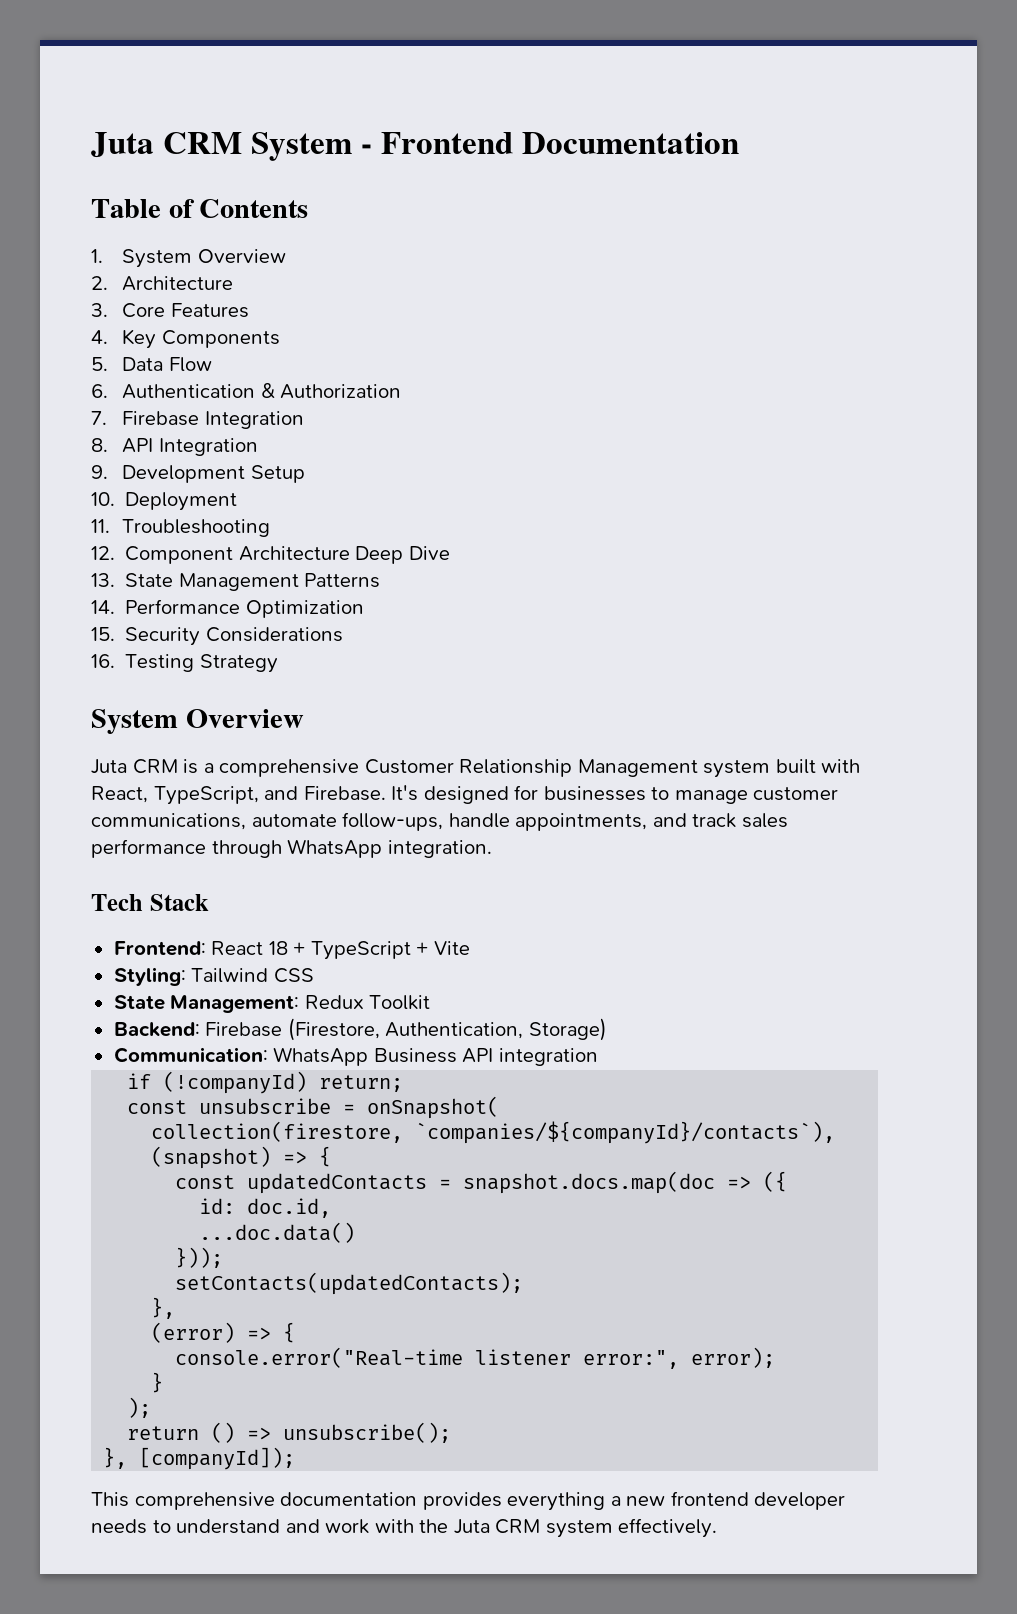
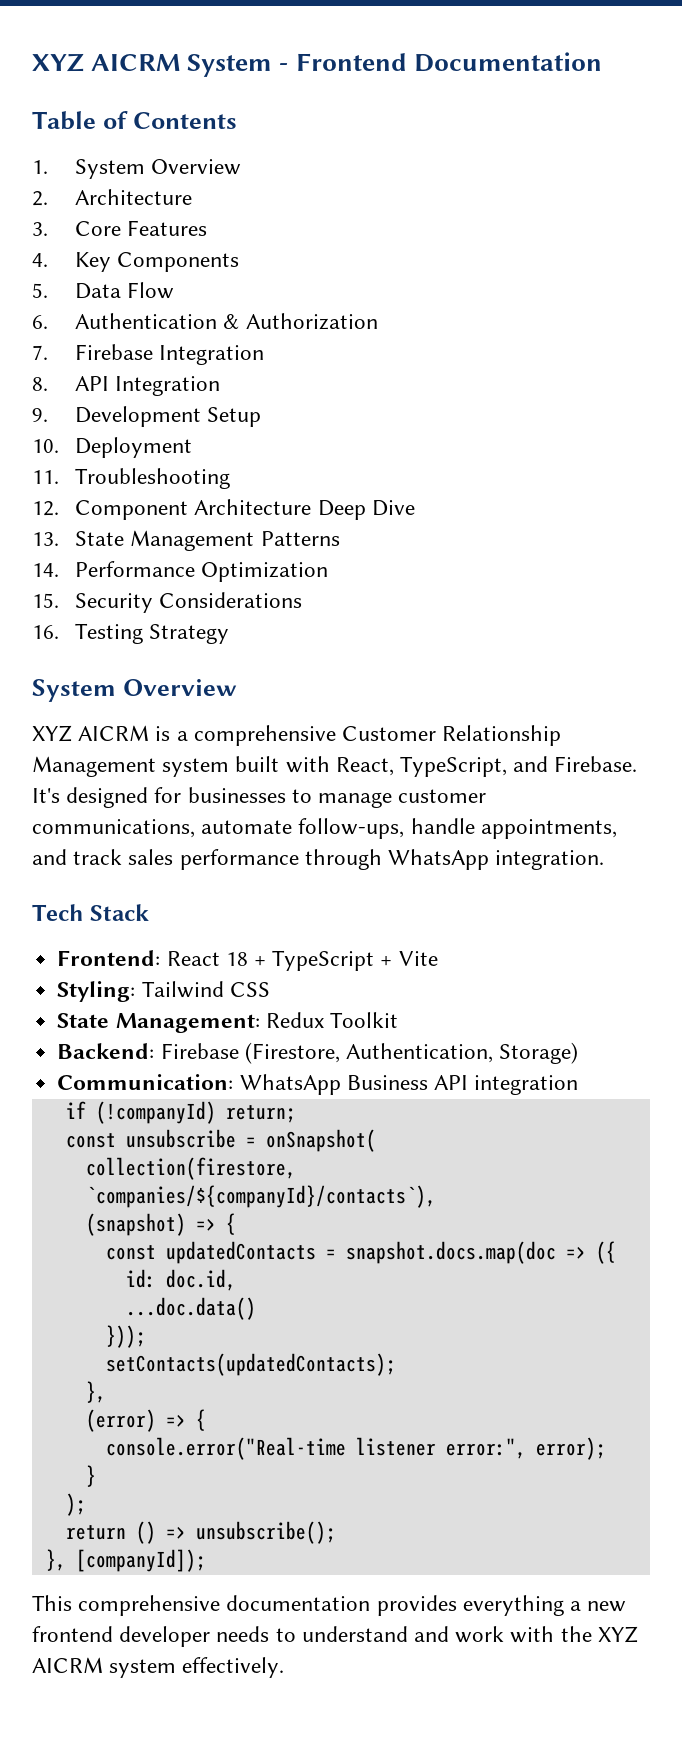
- Juta CRM System - Frontend Documentation
+ XYZ AICRM System - Frontend Documentation
- Juta CRM is a comprehensive Customer Relationship Management system built with React, TypeScript, and Firebase.
+ XYZ AICRM is a comprehensive Customer Relationship Management system built with React, TypeScript, and Firebase.
- This comprehensive documentation provides everything a new frontend developer needs to understand and work with the Juta CRM system effectively.
+ This comprehensive documentation provides everything a new frontend developer needs to understand and work with the XYZ AICRM system effectively.

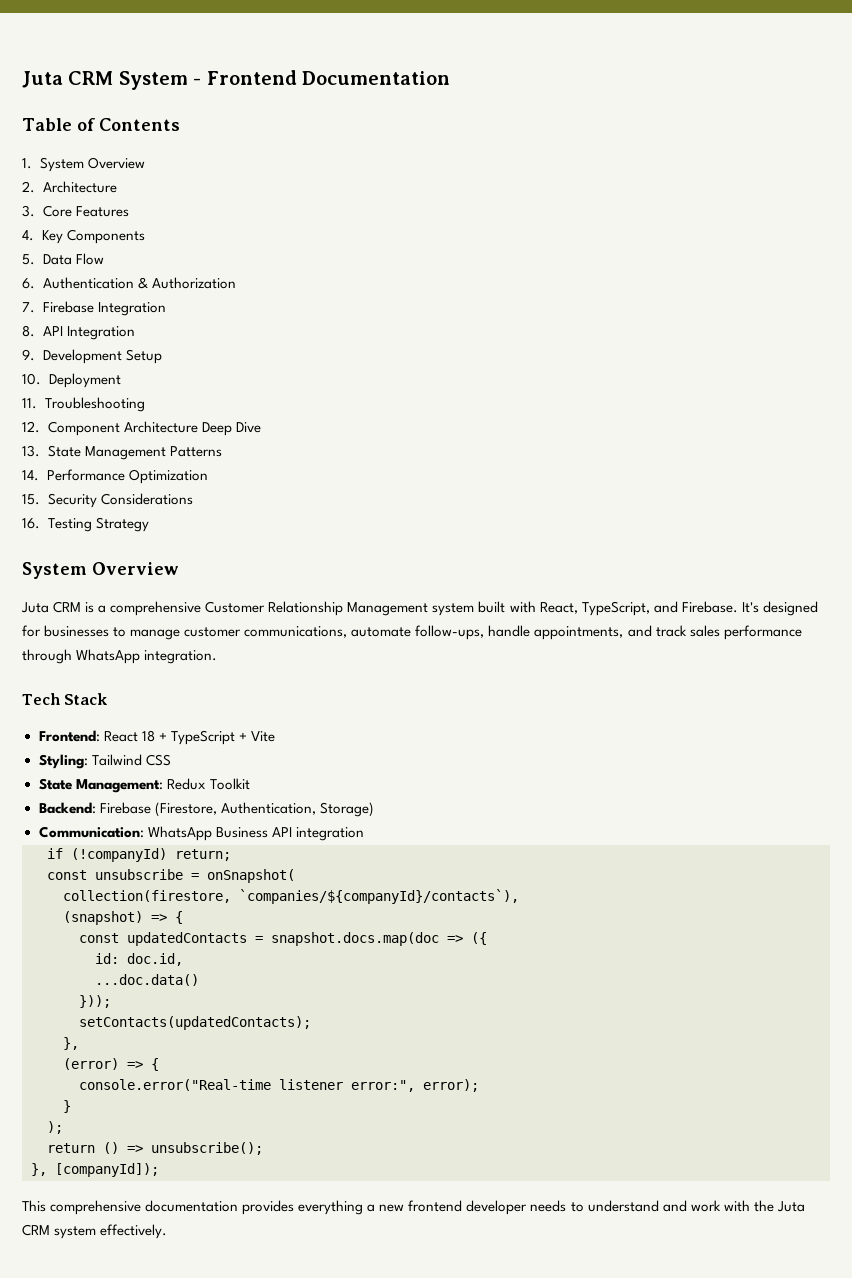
- XYZ AICRM System - Frontend Documentation
+ Juta CRM System - Frontend Documentation
- XYZ AICRM is a comprehensive Customer Relationship Management system built with React, TypeScript, and Firebase.
+ Juta CRM is a comprehensive Customer Relationship Management system built with React, TypeScript, and Firebase.
- This comprehensive documentation provides everything a new frontend developer needs to understand and work with the XYZ AICRM system effectively.
+ This comprehensive documentation provides everything a new frontend developer needs to understand and work with the Juta CRM system effectively.

